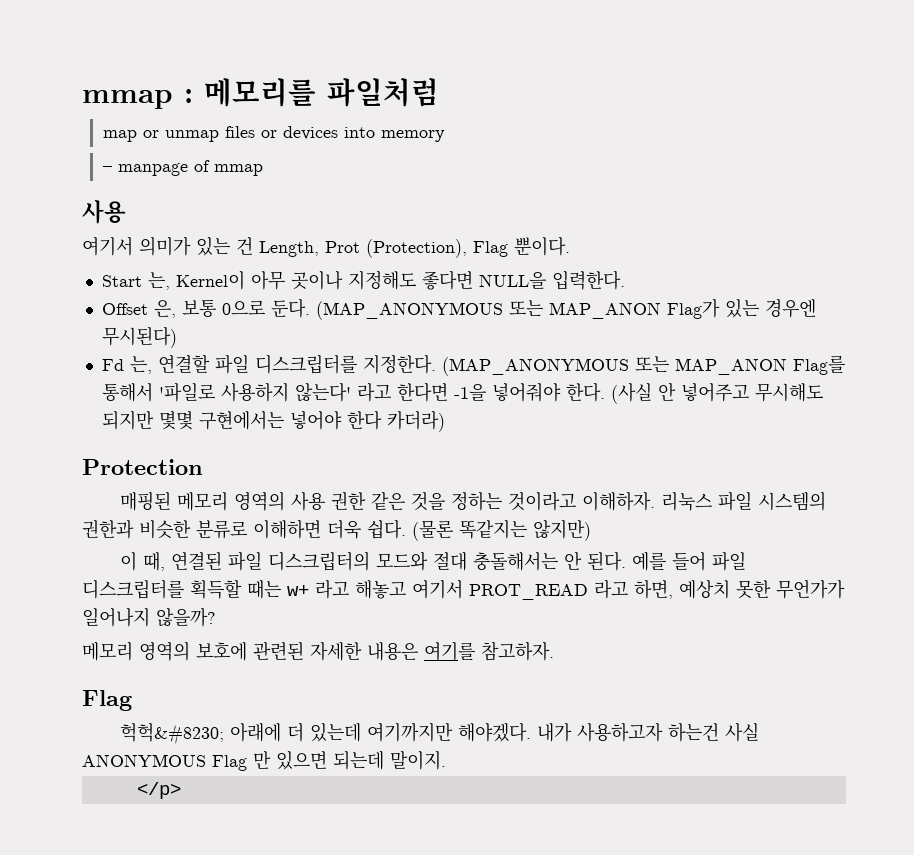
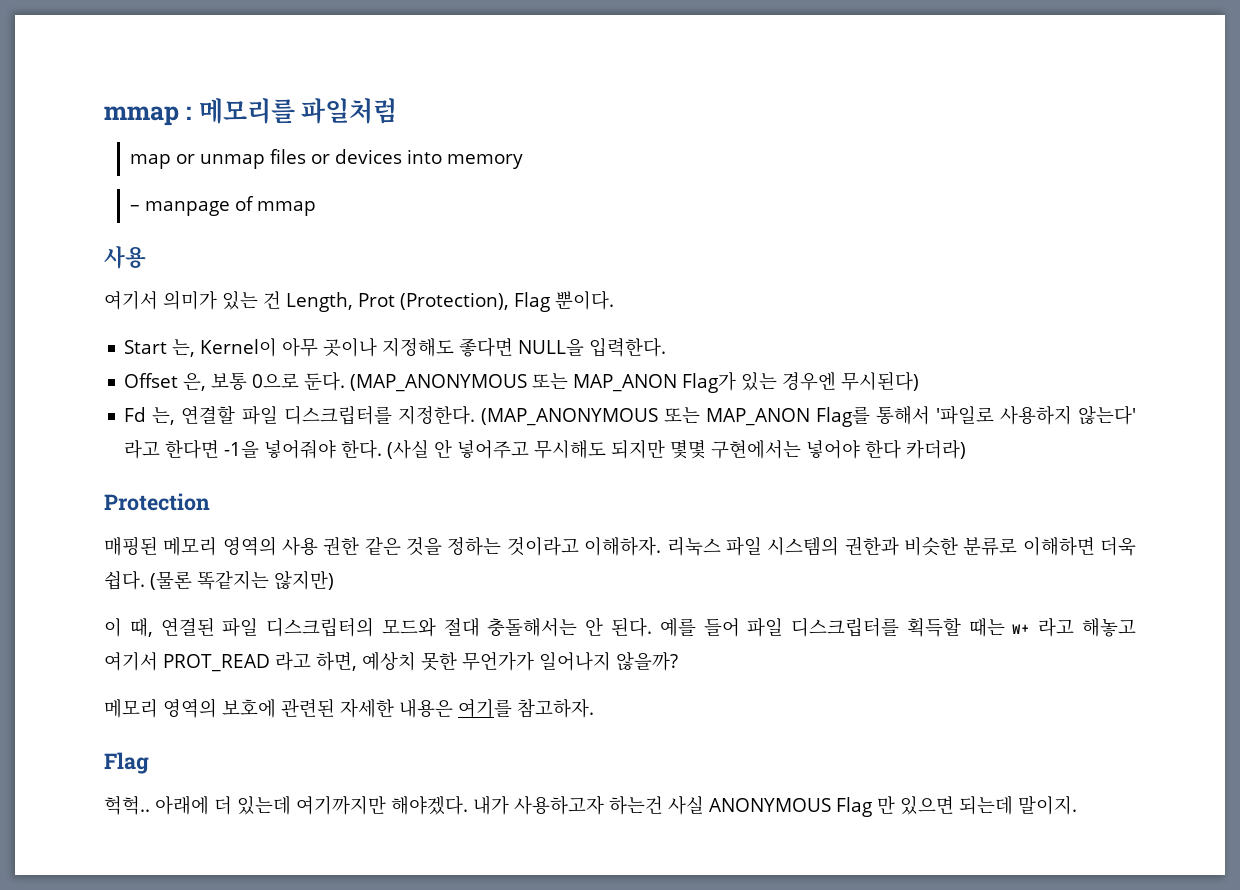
- 헉헉&#8230; 아래에 더 있는데 여기까지만 해야겠다.
+ 헉헉.. 아래에 더 있는데 여기까지만 해야겠다.
- </p>

